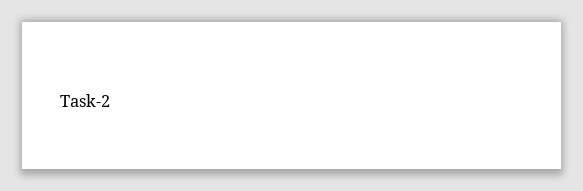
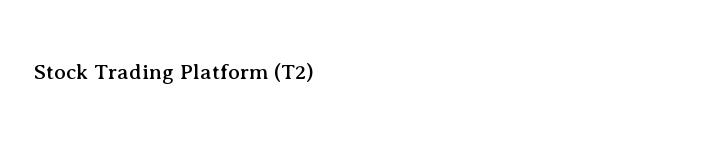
- Task-2
+ Stock Trading Platform (T2)

